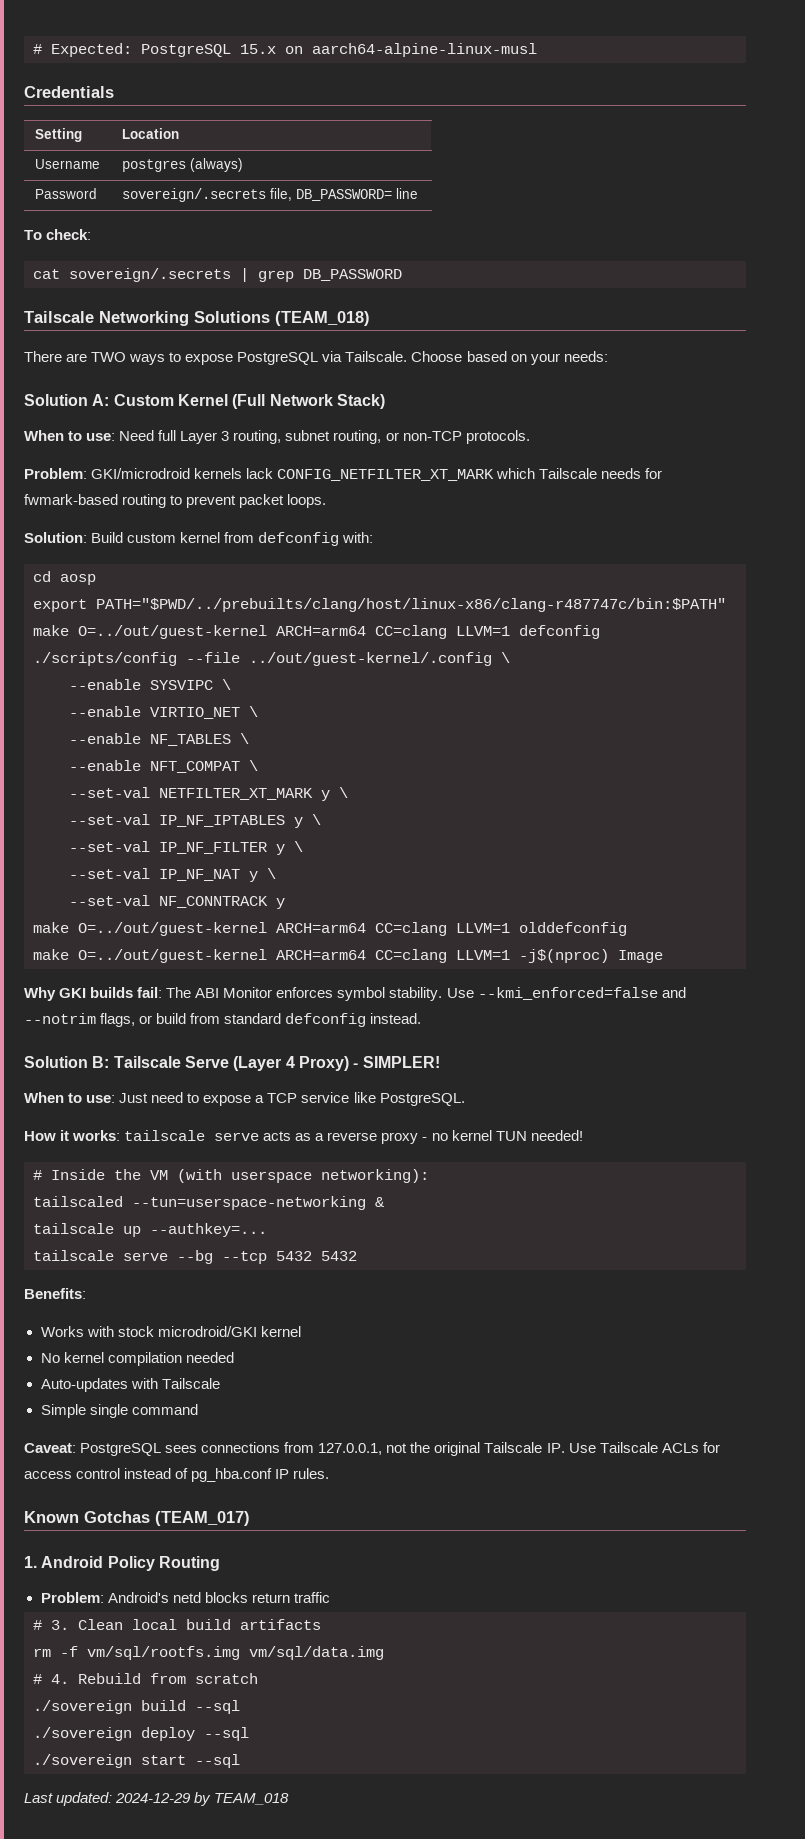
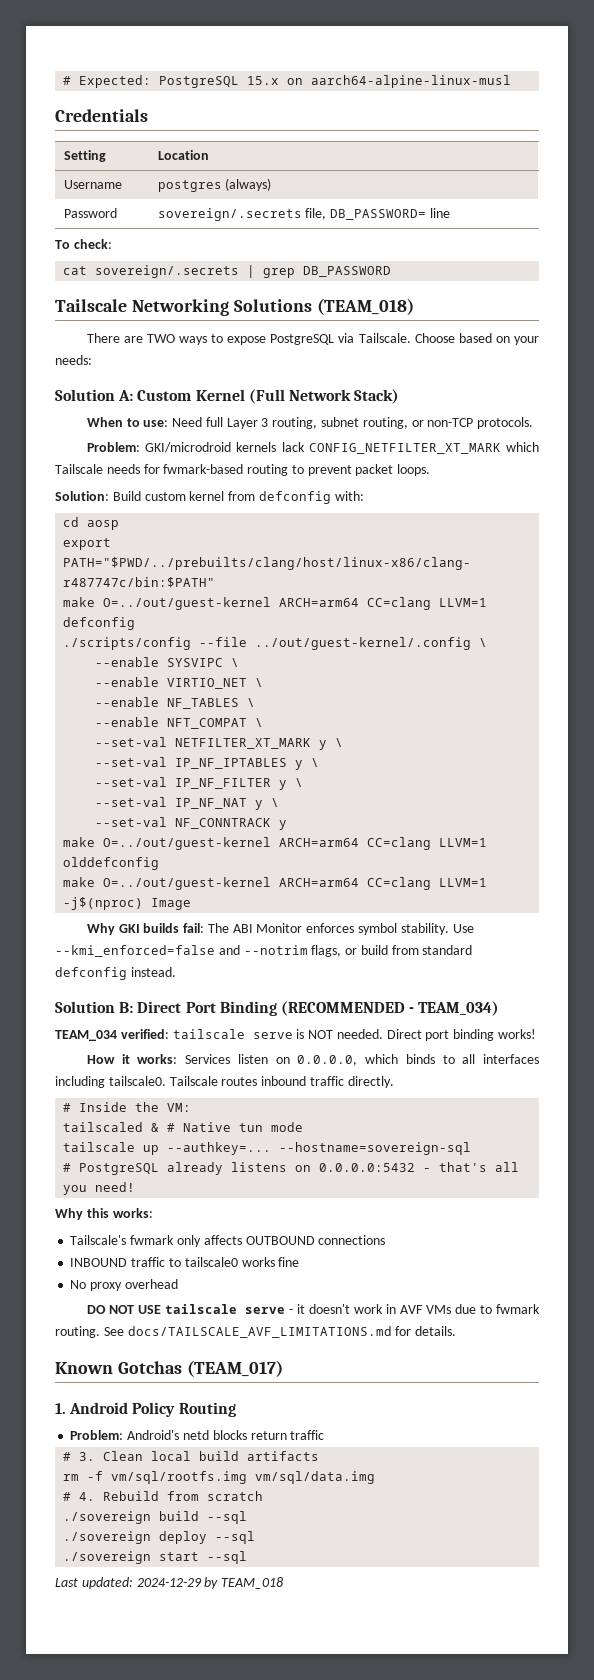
- Solution B: Tailscale Serve (Layer 4 Proxy) - SIMPLER!
- When to use: Just need to expose a TCP service like PostgreSQL.
- How it works: tailscale serve acts as a reverse proxy - no kernel TUN needed!
+ Solution B: Direct Port Binding (RECOMMENDED - TEAM_034)
+ TEAM_034 verified: tailscale serve is NOT needed. Direct port binding works!
+ How it works: Services listen on 0.0.0.0, which binds to all interfaces including tailscale0. Tailscale routes inbound traffic directly.
- # Inside the VM (with userspace networking):
+ # Inside the VM:
- tailscaled --tun=userspace-networking &
+ tailscaled & # Native tun mode
- tailscale up --authkey=...
- tailscale serve --bg --tcp 5432 5432
- Benefits:
- Works with stock microdroid/GKI kernel
- No kernel compilation needed
- Auto-updates with Tailscale
- Simple single command
- Caveat: PostgreSQL sees connections from 127.0.0.1, not the original Tailscale IP. Use Tailscale ACLs for access control instead of pg_hba.conf IP rules.
+ tailscale up --authkey=... --hostname=sovereign-sql
+ # PostgreSQL already listens on 0.0.0.0:5432 - that's all you need!
+ Why this works:
+ Tailscale's fwmark only affects OUTBOUND connections
+ INBOUND traffic to tailscale0 works fine
+ No proxy overhead
+ DO NOT USE tailscale serve - it doesn't work in AVF VMs due to fwmark routing. See docs/TAILSCALE_AVF_LIMITATIONS.md for details.

